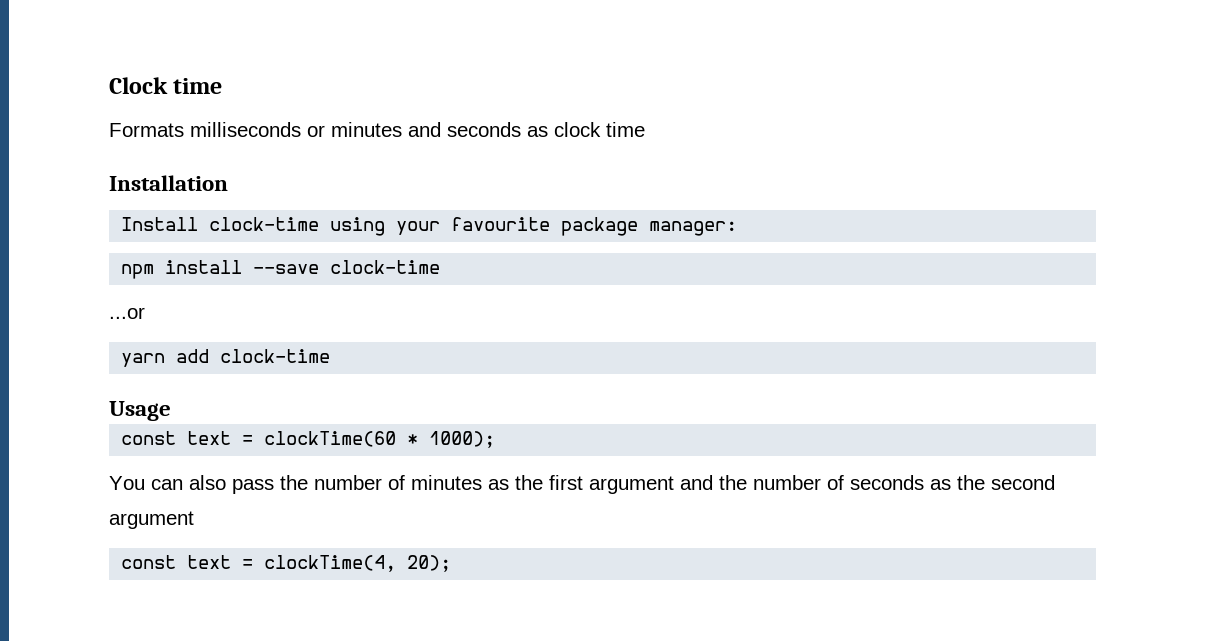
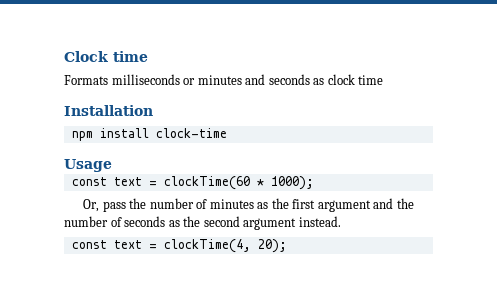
- Install clock-time using your favourite package manager:
- npm install --save clock-time
- ...or
- yarn add clock-time
+ npm install clock-time
- You can also pass the number of minutes as the first argument and the number of seconds as the second argument
+ Or, pass the number of minutes as the first argument and the number of seconds as the second argument instead.

